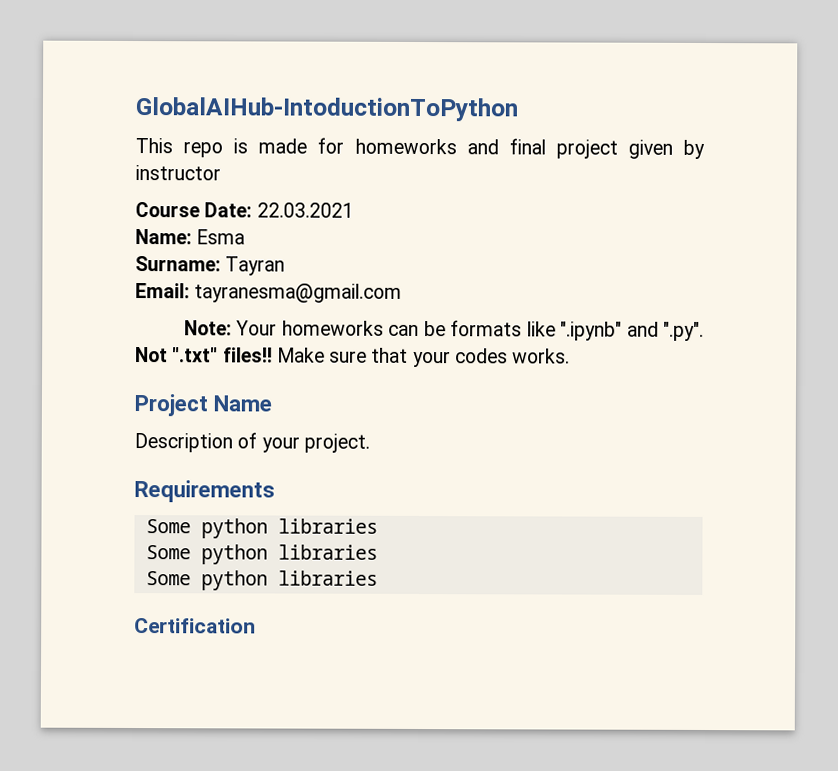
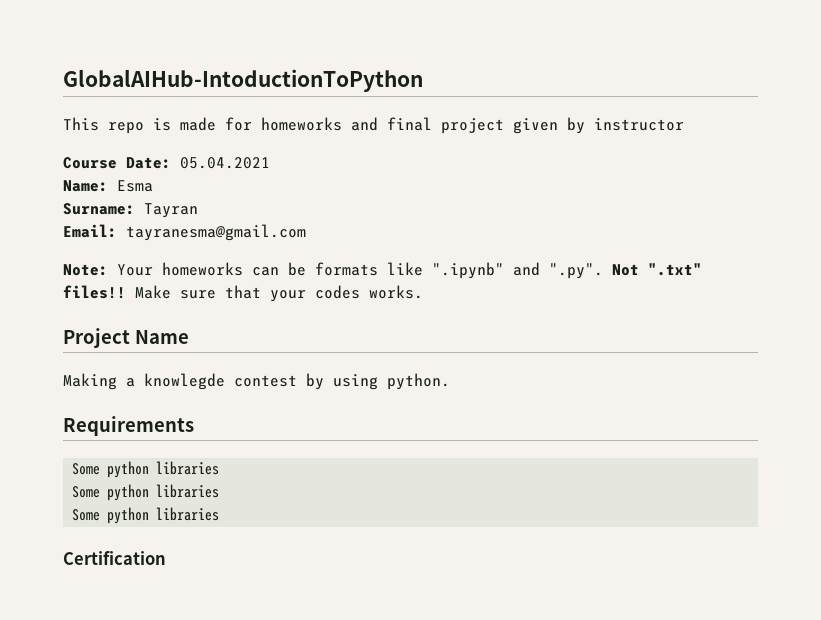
- Course Date: 22.03.2021
+ Course Date: 05.04.2021
- Description of your project.
+ Making a knowlegde contest by using python.

